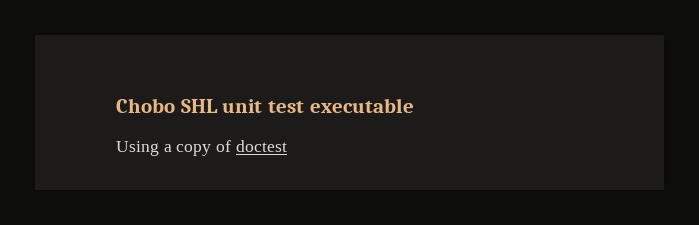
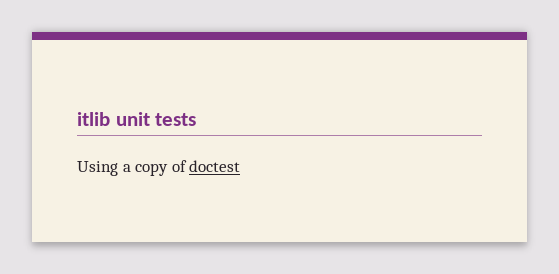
- Chobo SHL unit test executable
+ itlib unit tests

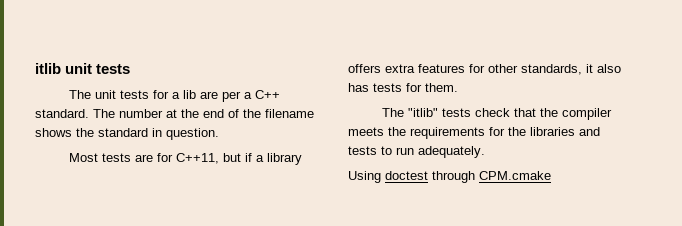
- Using a copy of doctest
+ The unit tests for a lib are per a C++ standard. The number at the end of the filename shows the standard in question.
+ Most tests are for C++11, but if a library offers extra features for other standards, it also has tests for them.
+ The "itlib" tests check that the compiler meets the requirements for the libraries and tests to run adequately.
+ Using doctest through CPM.cmake

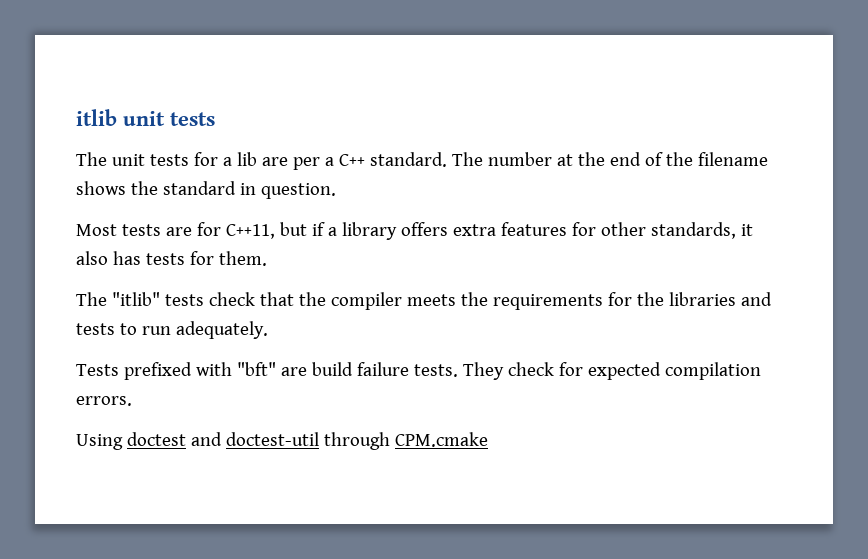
+ Tests prefixed with "bft" are build failure tests. They check for expected compilation errors.
- Using doctest through CPM.cmake
+ Using doctest and doctest-util through CPM.cmake

